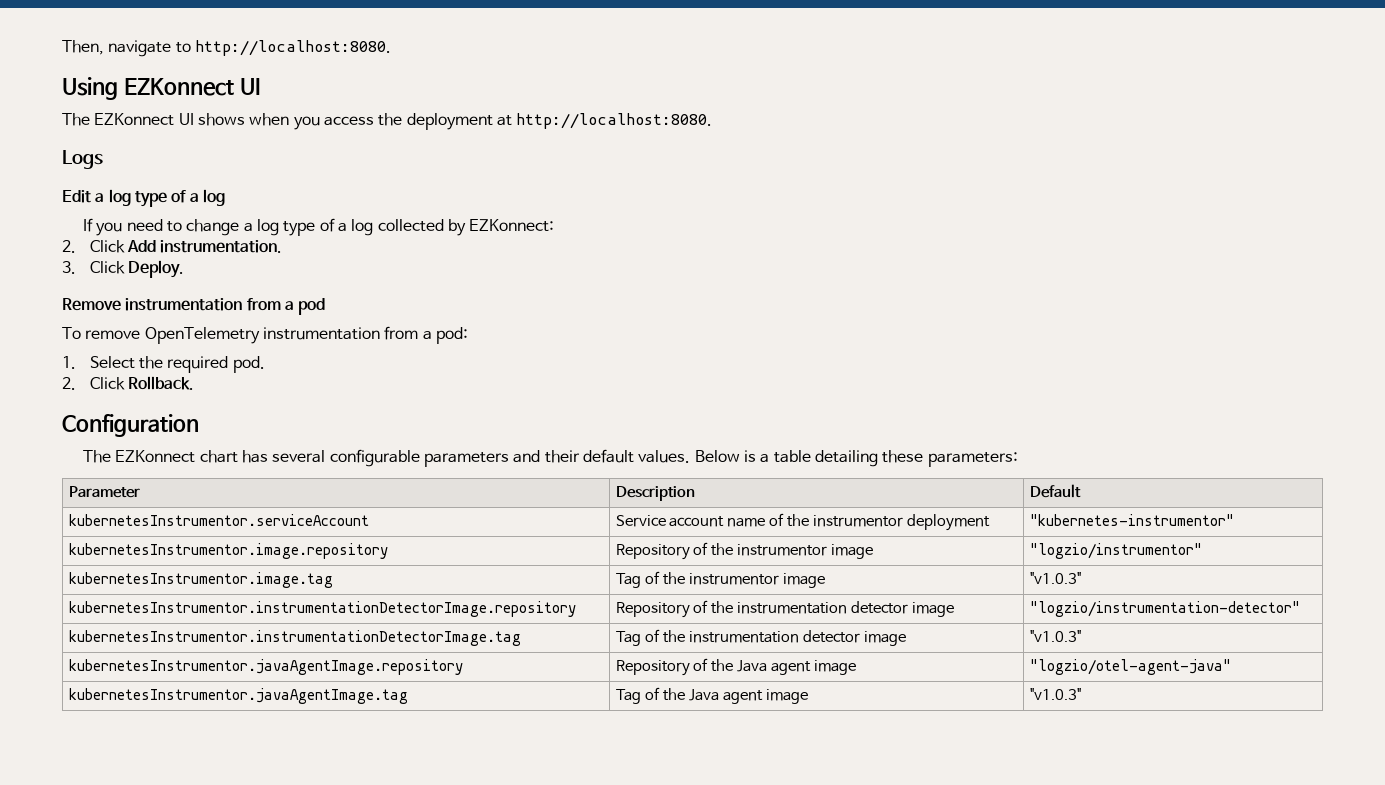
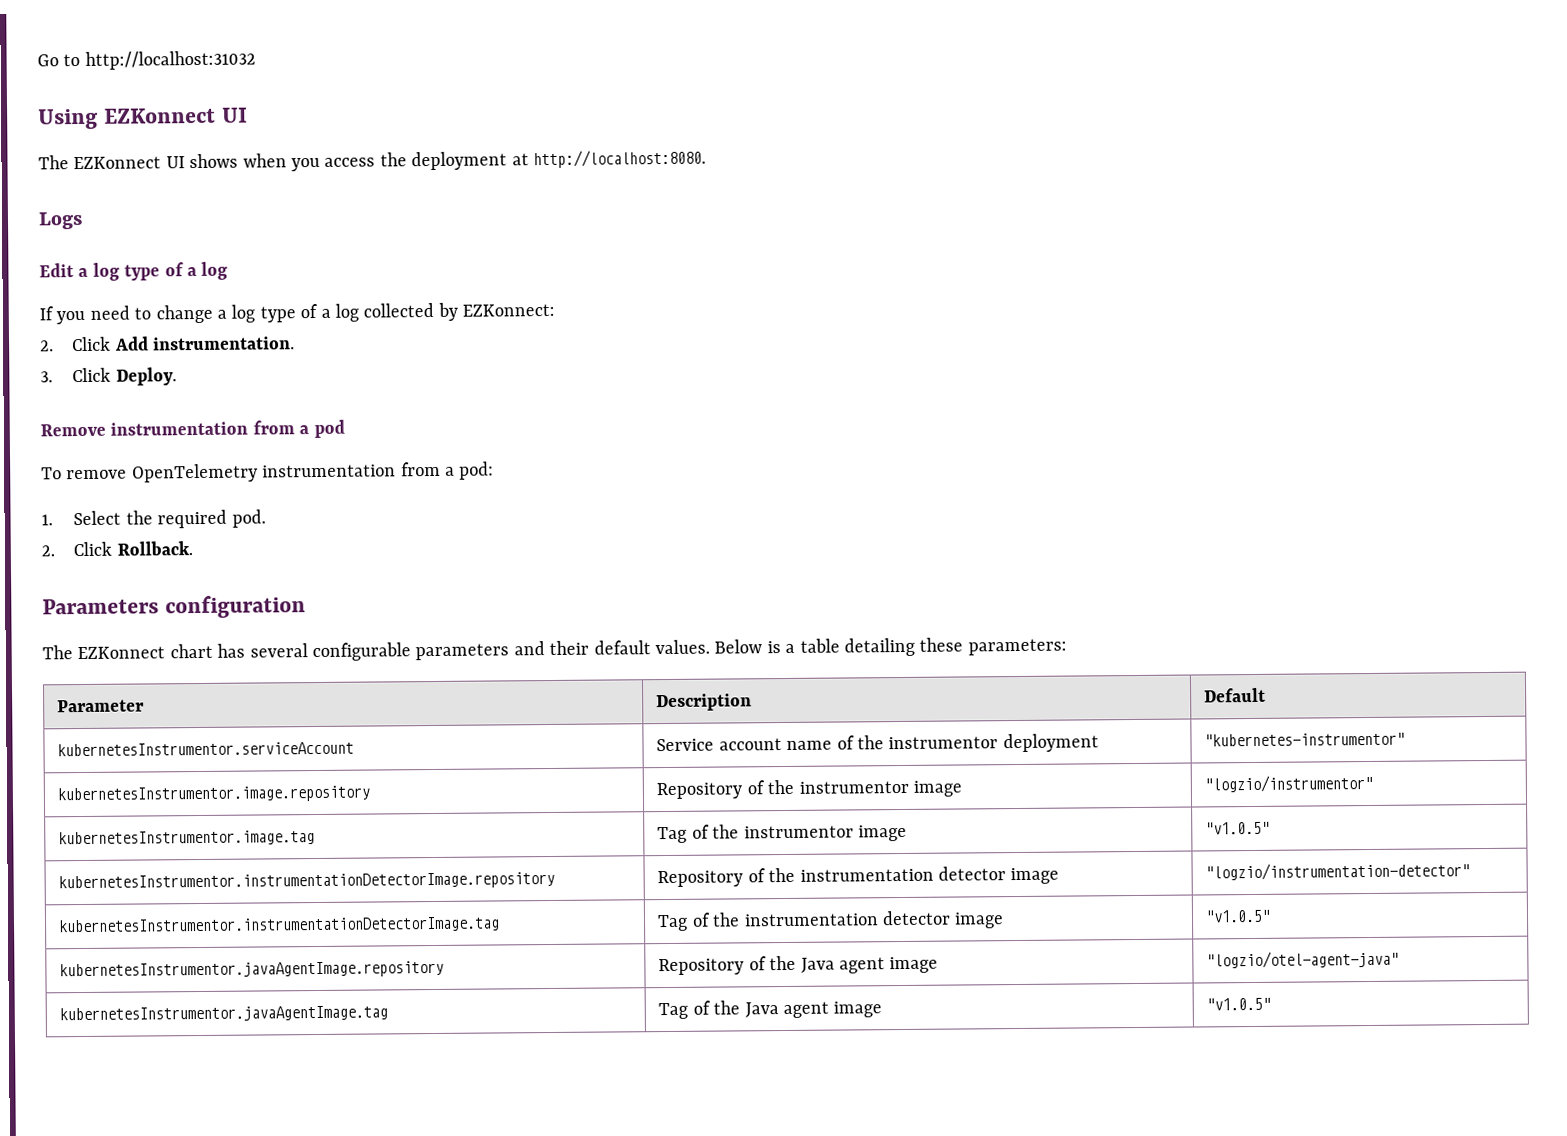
- Then, navigate to http://localhost:8080.
+ Go to http://localhost:31032
- Configuration
+ Parameters configuration
- kubernetesInstrumentor.image.tag | Tag of the instrumentor image | "v1.0.3"
+ kubernetesInstrumentor.image.tag | Tag of the instrumentor image | "v1.0.5"
- kubernetesInstrumentor.instrumentationDetectorImage.tag | Tag of the instrumentation detector image | "v1.0.3"
+ kubernetesInstrumentor.instrumentationDetectorImage.tag | Tag of the instrumentation detector image | "v1.0.5"
- kubernetesInstrumentor.javaAgentImage.tag | Tag of the Java agent image | "v1.0.3"
+ kubernetesInstrumentor.javaAgentImage.tag | Tag of the Java agent image | "v1.0.5"

